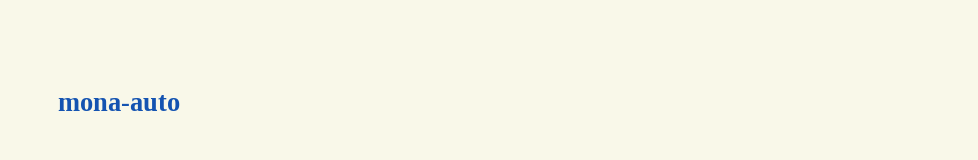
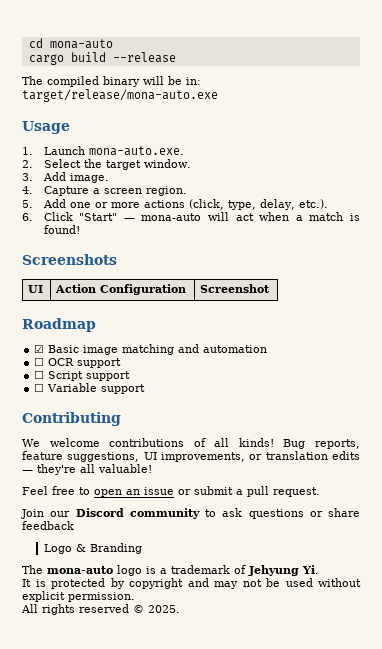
- mona-auto
+ cd mona-auto
+ cargo build --release
+ The compiled binary will be in: target/release/mona-auto.exe
+ Usage
+ 1. Launch mona-auto.exe.
+ 2. Select the target window.
+ 3. Add image.
+ 4. Capture a screen region.
+ 5. Add one or more actions (click, type, delay, etc.).
+ 6. Click "Start" — mona-auto will act when a match is found!
+ Screenshots
+ UI | Action Configuration | Screenshot
+ Roadmap
+ ☑ Basic image matching and automation
+ ☐ OCR support
+ ☐ Script support
+ ☐ Variable support
+ Contributing
+ We welcome contributions of all kinds! Bug reports, feature suggestions, UI improvements, or translation edits — they're all valuable!
+ Feel free to open an issue or submit a pull request.
+ Join our Discord community to ask questions or share feedback
+ Logo & Branding
+ The mona-auto logo is a trademark of Jehyung Yi.
+ It is protected by copyright and may not be used without explicit permission.
+ All rights reserved © 2025.

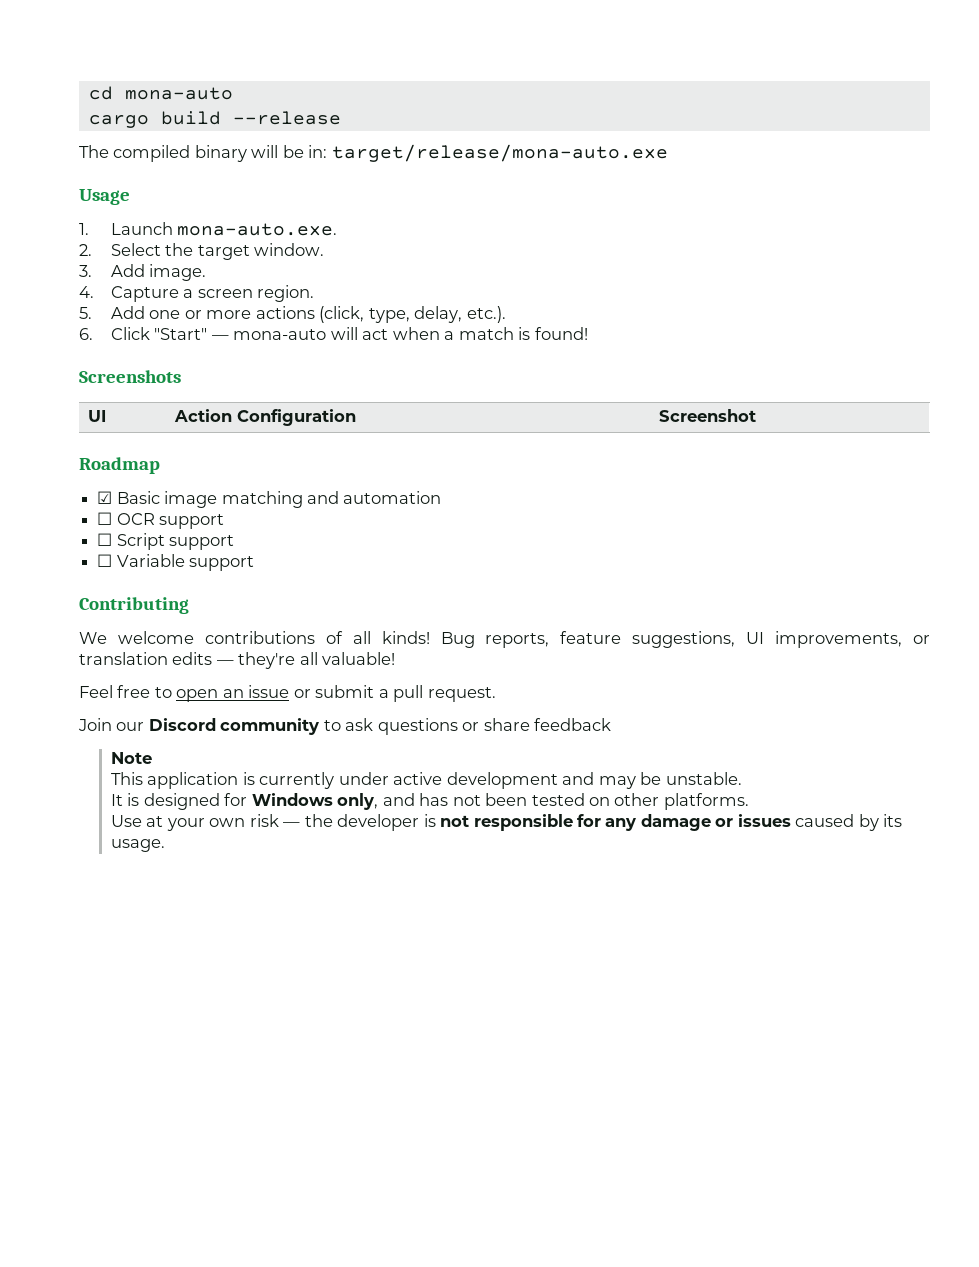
- Logo & Branding
- The mona-auto logo is a trademark of Jehyung Yi.
- It is protected by copyright and may not be used without explicit permission.
- All rights reserved © 2025.
+ Note
+ This application is currently under active development and may be unstable.
+ It is designed for Windows only, and has not been tested on other platforms.
+ Use at your own risk — the developer is not responsible for any damage or issues caused by its usage.

